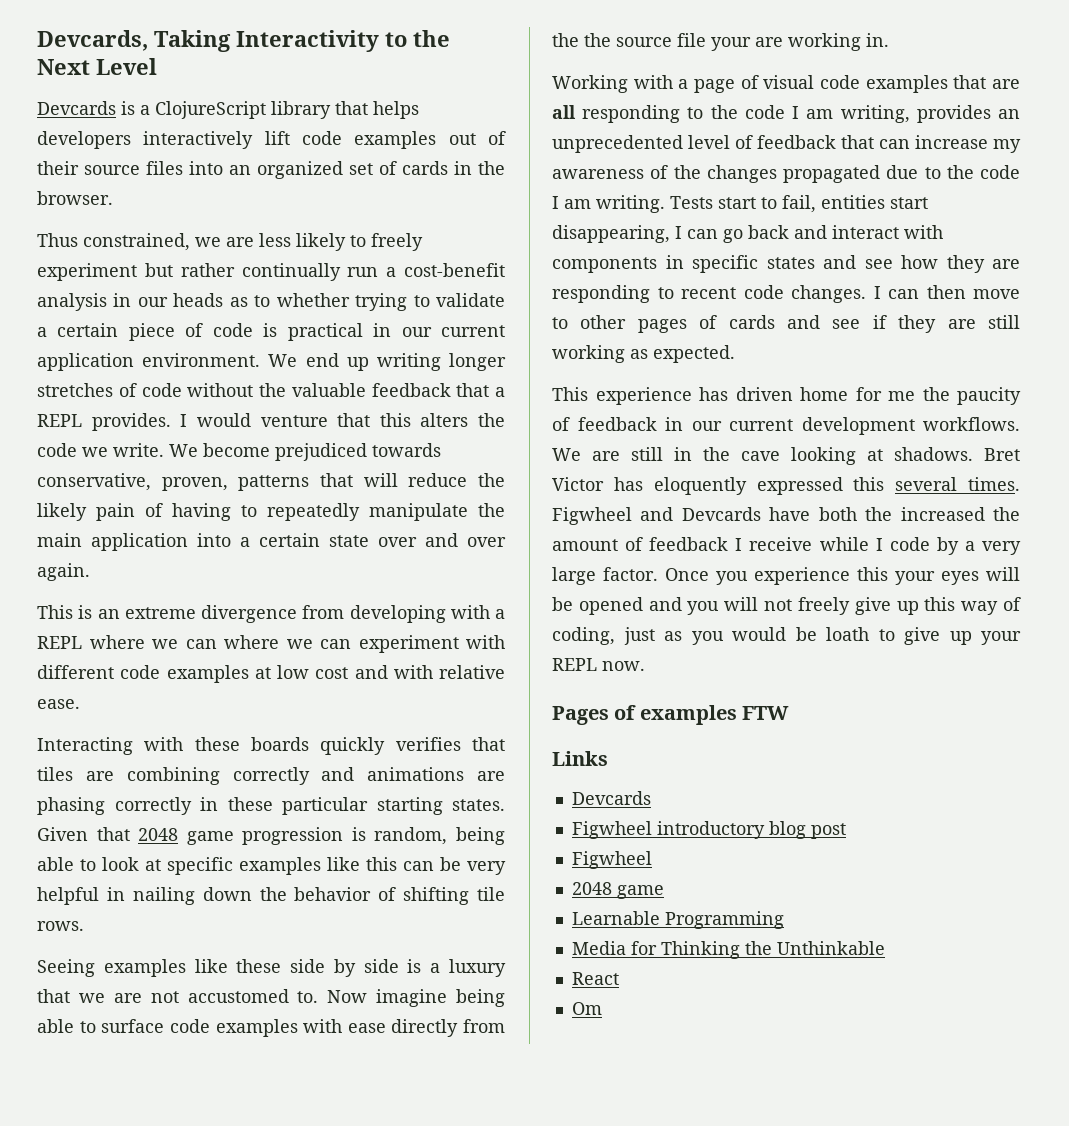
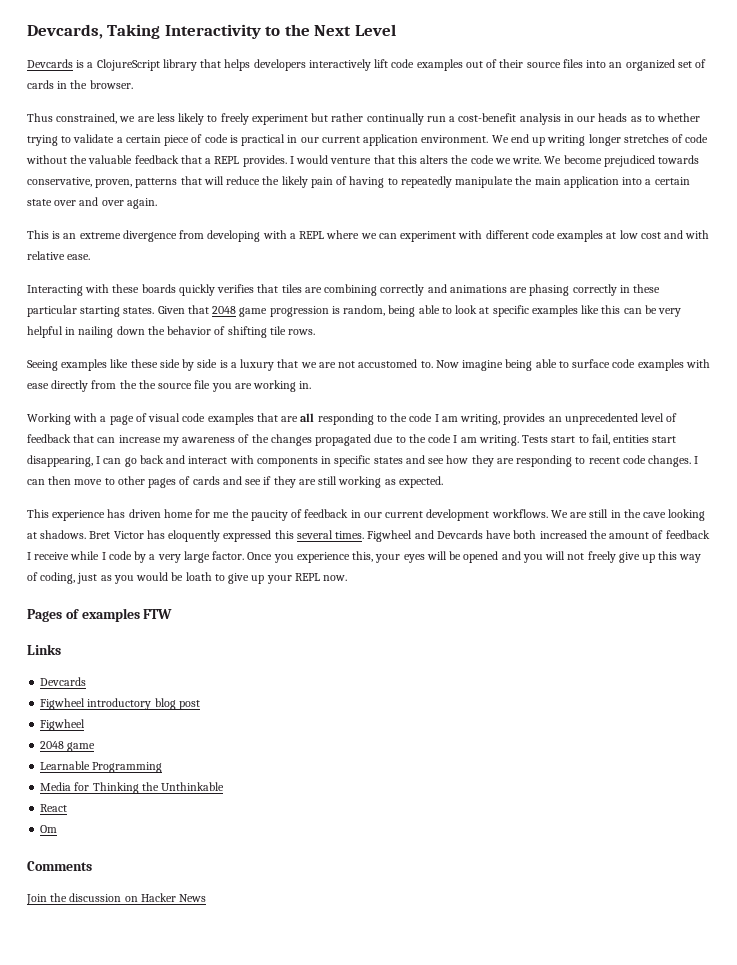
- This is an extreme divergence from developing with a REPL where we can where we can experiment with different code examples at low cost and with relative ease.
+ This is an extreme divergence from developing with a REPL where we can experiment with different code examples at low cost and with relative ease.
- Now imagine being able to surface code examples with ease directly from the the source file your are working in.
+ Now imagine being able to surface code examples with ease directly from the the source file you are working in.
- Figwheel and Devcards have both the increased the amount of feedback I receive while I code by a very large factor.
+ Figwheel and Devcards have both increased the amount of feedback I receive while I code by a very large factor.
- Once you experience this your eyes will be opened and you will not freely give up this way of coding, just as you would be loath to give up your REPL now.
+ Once you experience this, your eyes will be opened and you will not freely give up this way of coding, just as you would be loath to give up your REPL now.
+ Comments
+ Join the discussion on Hacker News

